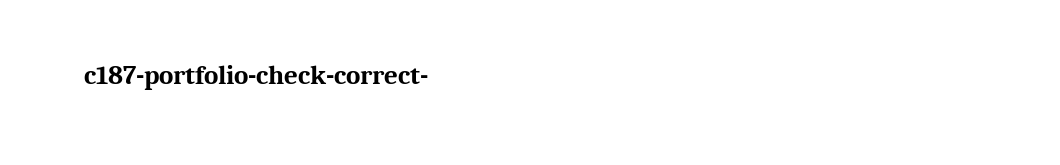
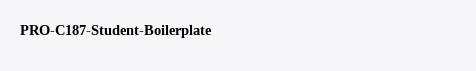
- c187-portfolio-check-correct-
+ PRO-C187-Student-Boilerplate

